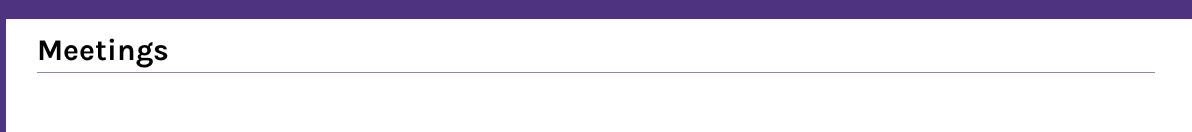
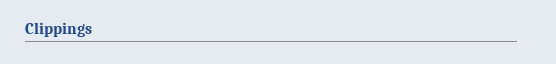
- Meetings
+ Clippings

